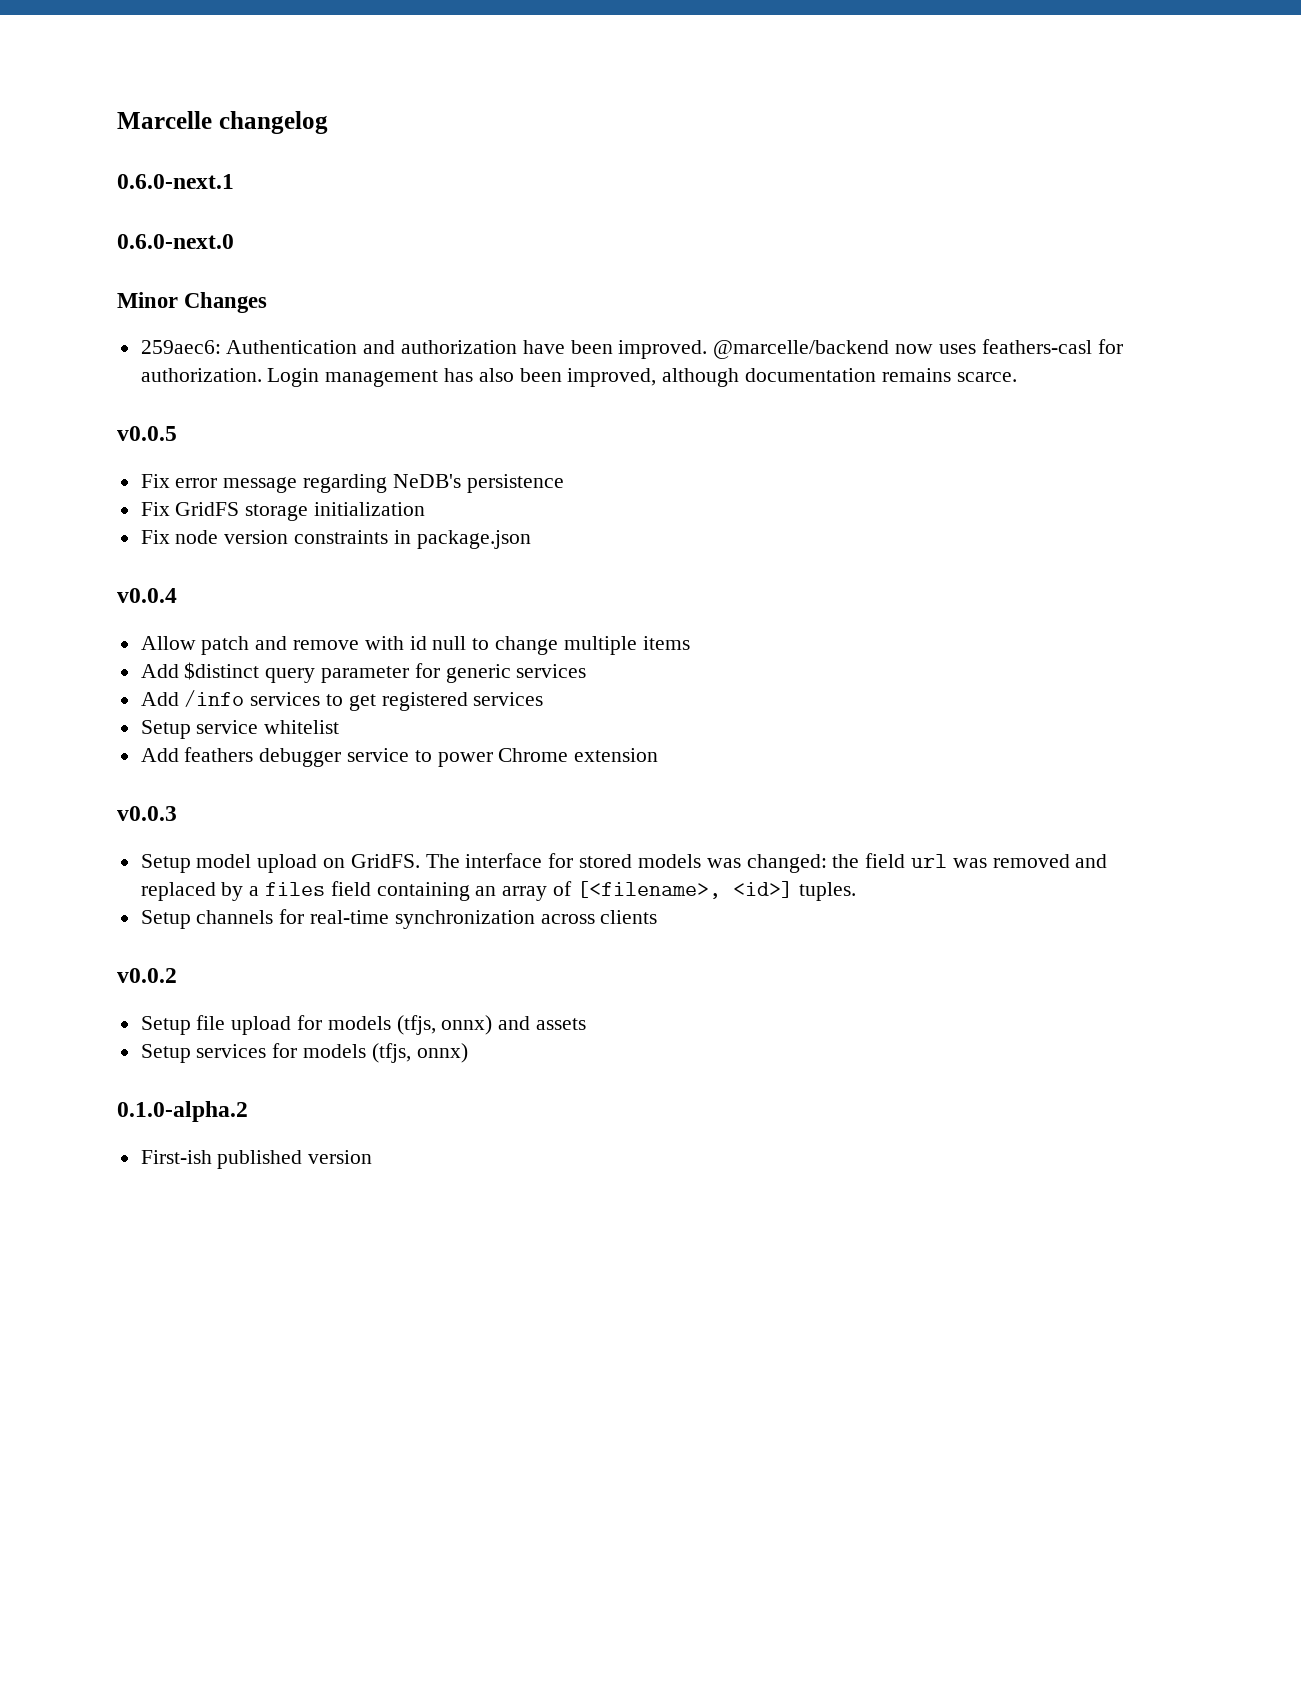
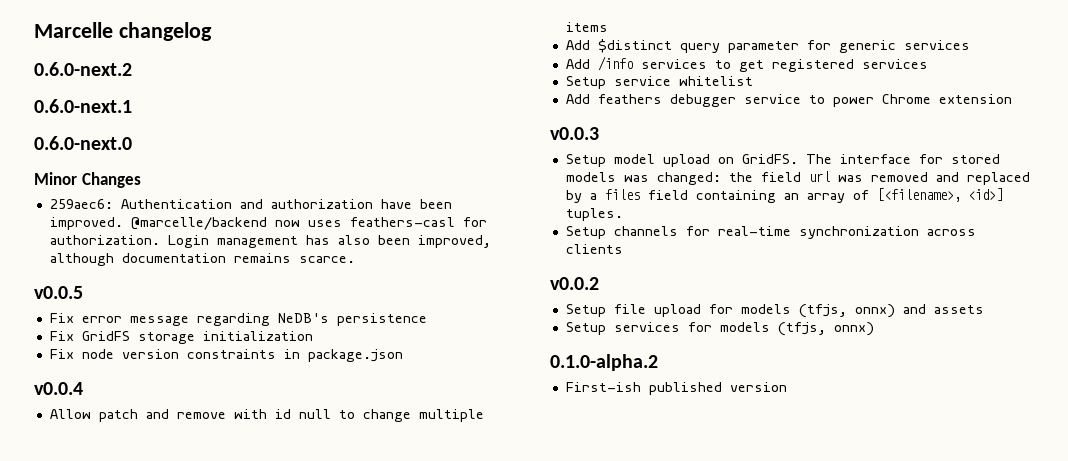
+ 0.6.0-next.2

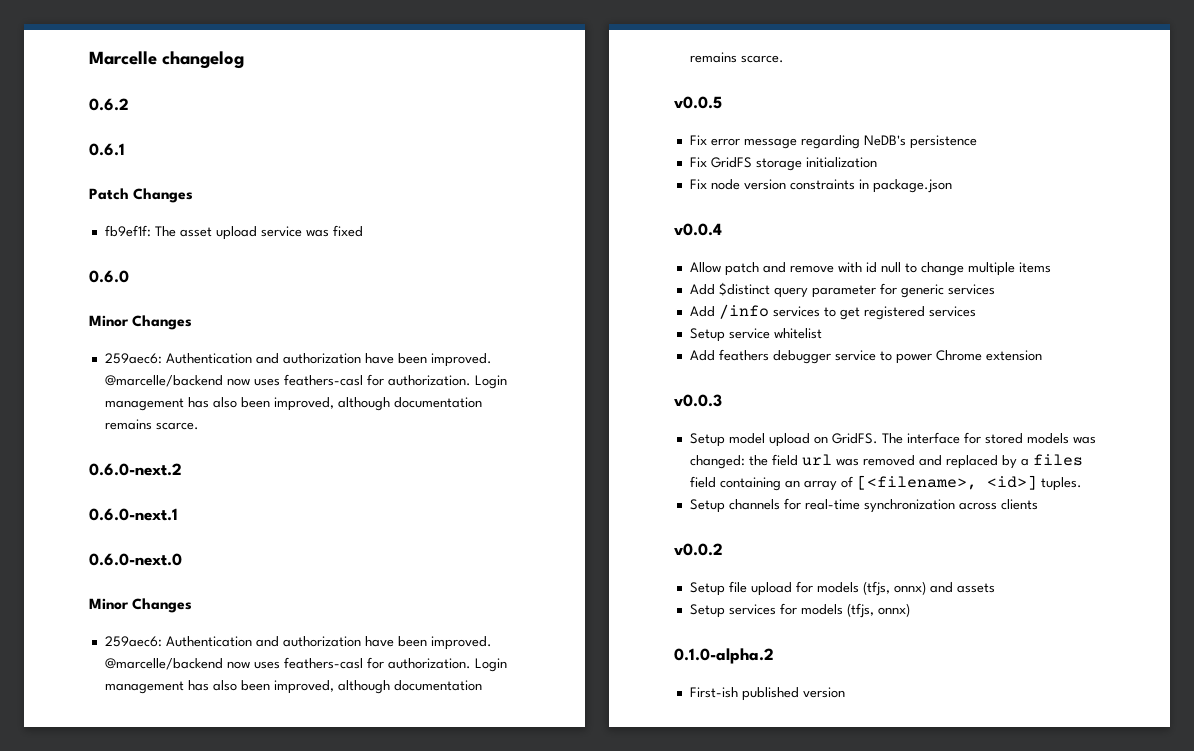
+ 0.6.2
+ 0.6.1
+ Patch Changes
+ fb9ef1f: The asset upload service was fixed
+ 0.6.0
+ Minor Changes
+ 259aec6: Authentication and authorization have been improved. @marcelle/backend now uses feathers-casl for authorization. Login management has also been improved, although documentation remains scarce.

